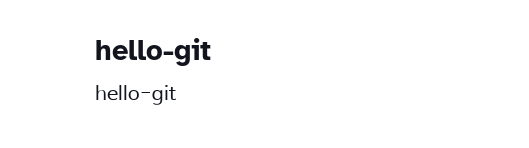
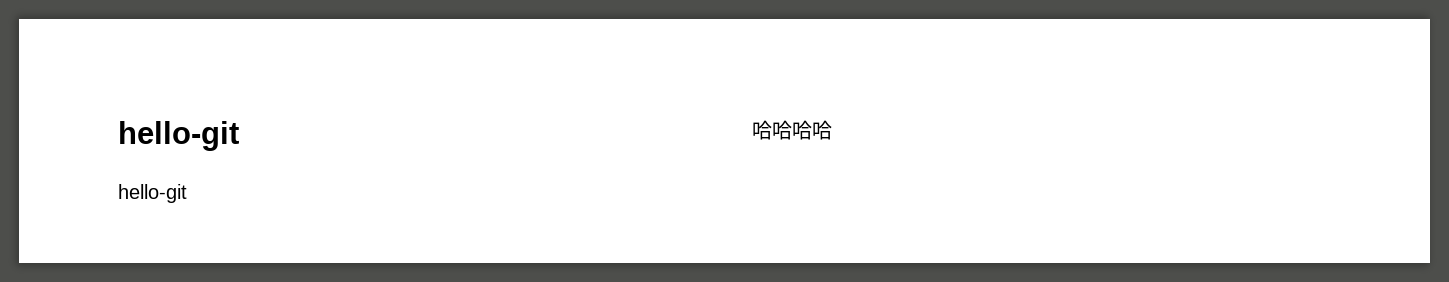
+ 哈哈哈哈

